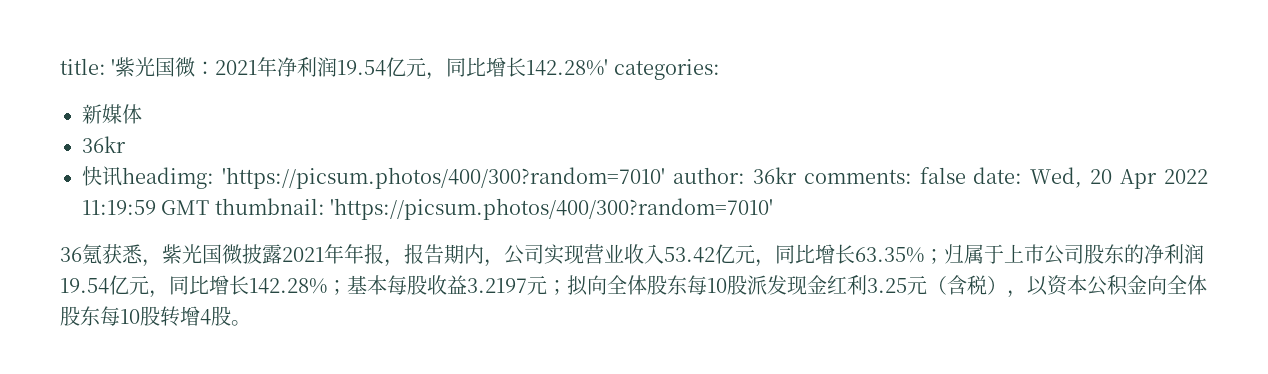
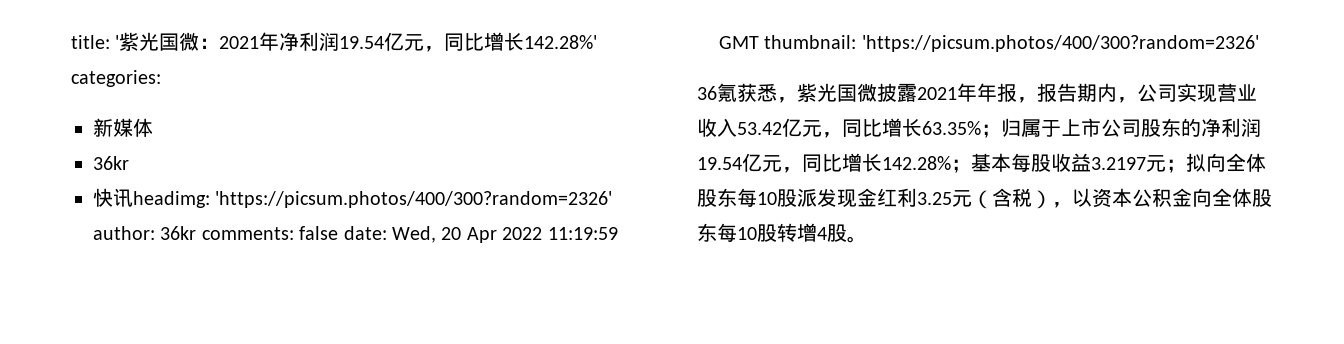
- 快讯headimg: 'https://picsum.photos/400/300?random=7010' author: 36kr comments: false date: Wed, 20 Apr 2022 11:19:59 GMT thumbnail: 'https://picsum.photos/400/300?random=7010'
+ 快讯headimg: 'https://picsum.photos/400/300?random=2326' author: 36kr comments: false date: Wed, 20 Apr 2022 11:19:59 GMT thumbnail: 'https://picsum.photos/400/300?random=2326'

